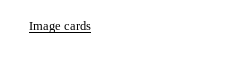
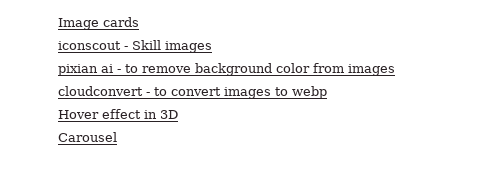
+ iconscout - Skill images
+ pixian ai - to remove background color from images
+ cloudconvert - to convert images to webp
+ Hover effect in 3D
+ Carousel

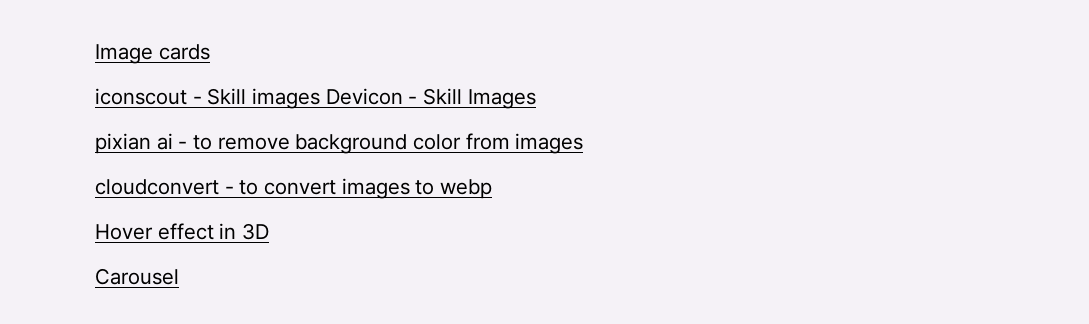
- iconscout - Skill images
+ iconscout - Skill images Devicon - Skill Images

